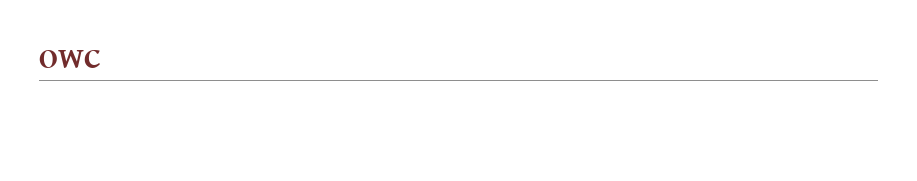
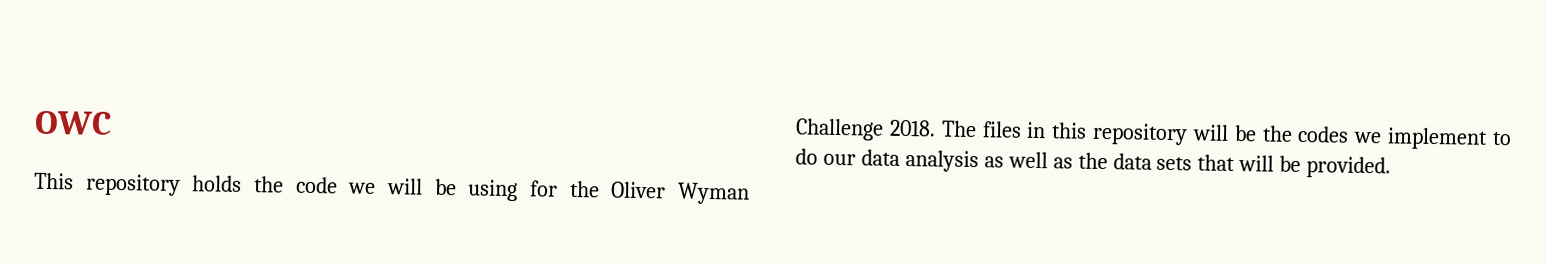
+ This repository holds the code we will be using for the Oliver Wyman Challenge 2018. The files in this repository will be the codes we implement to do our data analysis as well as the data sets that will be provided.

